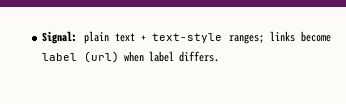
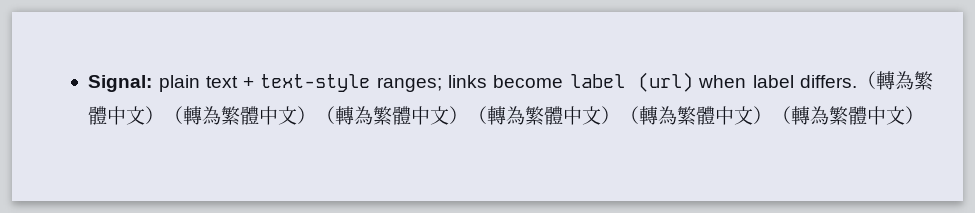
+ （轉為繁體中文）（轉為繁體中文）（轉為繁體中文）（轉為繁體中文）（轉為繁體中文）（轉為繁體中文）

